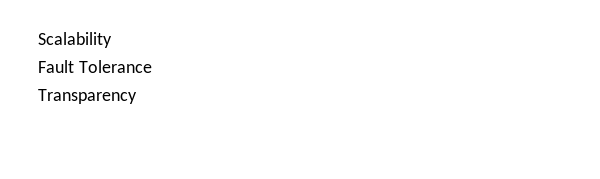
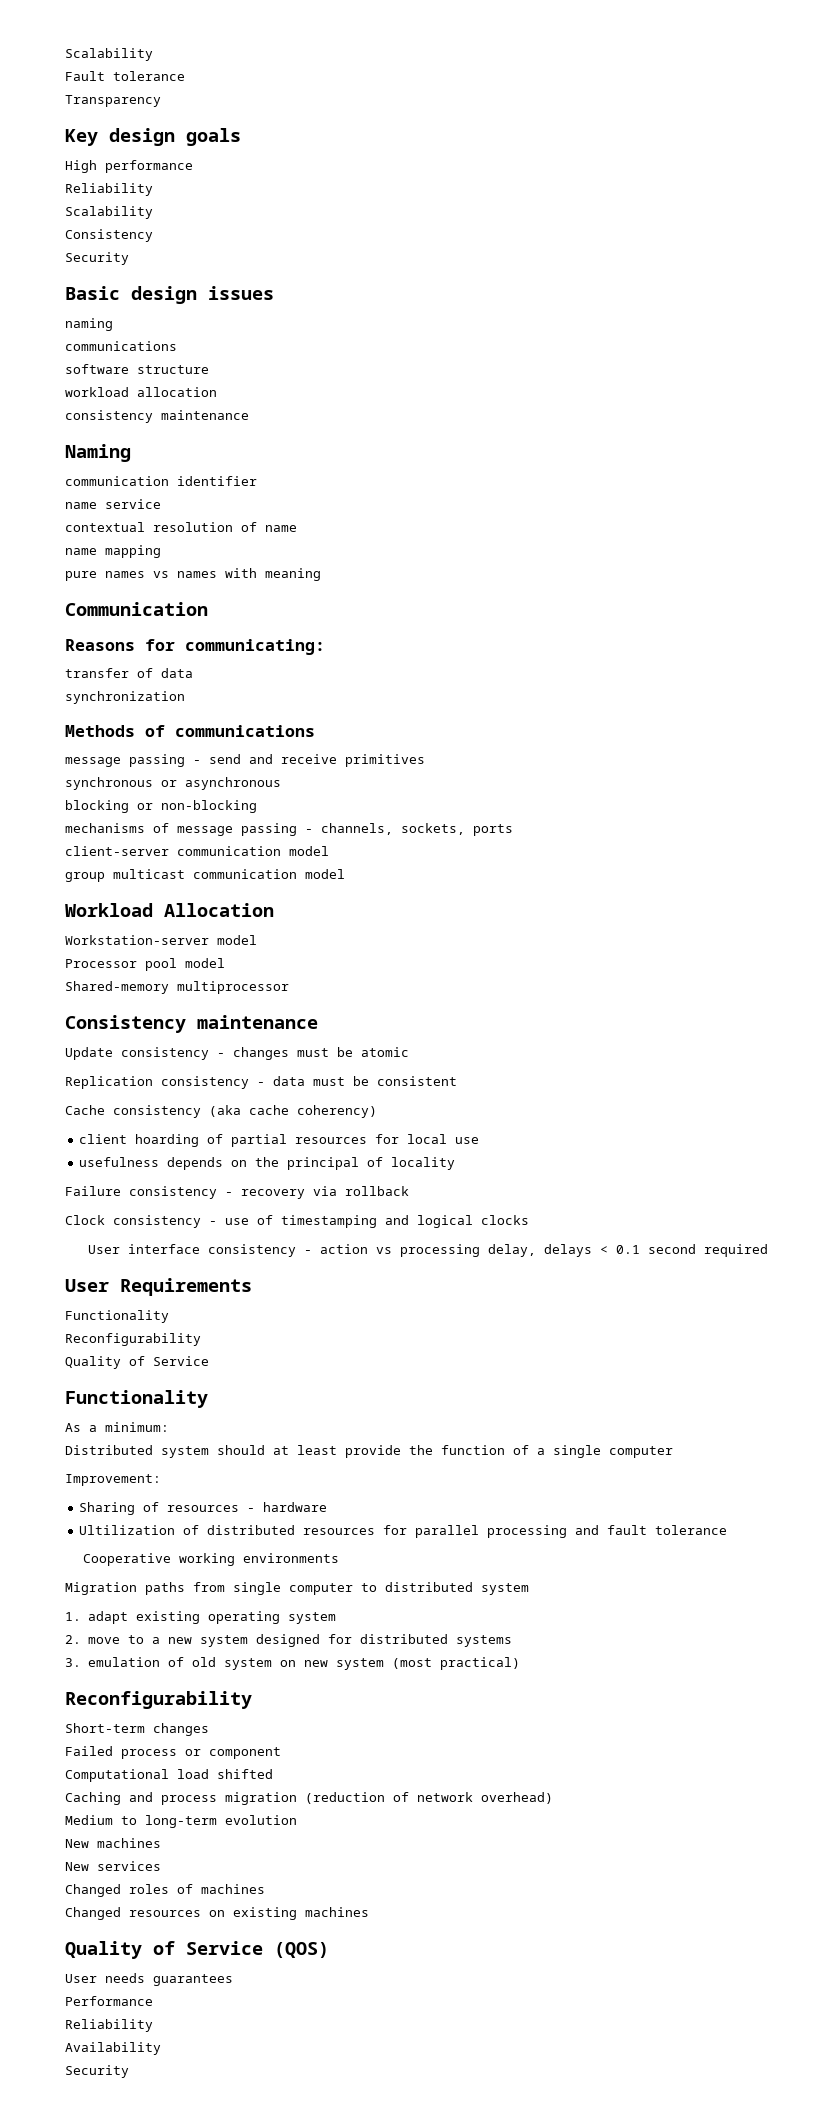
- Fault Tolerance
+ Fault tolerance
+ Key design goals
+ High performance
+ Reliability
+ Scalability
+ Consistency
+ Security
+ Basic design issues
+ naming
+ communications
+ software structure
+ workload allocation
+ consistency maintenance
+ Naming
+ communication identifier
+ name service
+ contextual resolution of name
+ name mapping
+ pure names vs names with meaning
+ Communication
+ Reasons for communicating:
+ transfer of data
+ synchronization
+ Methods of communications
+ message passing - send and receive primitives
+ synchronous or asynchronous
+ blocking or non-blocking
+ mechanisms of message passing - channels, sockets, ports
+ client-server communication model
+ group multicast communication model
+ Workload Allocation
+ Workstation-server model
+ Processor pool model
+ Shared-memory multiprocessor
+ Consistency maintenance
+ Update consistency - changes must be atomic
+ Replication consistency - data must be consistent
+ Cache consistency (aka cache coherency)
+ client hoarding of partial resources for local use
+ usefulness depends on the principal of locality
+ Failure consistency - recovery via rollback
+ Clock consistency - use of timestamping and logical clocks
+ User interface consistency - action vs processing delay, delays < 0.1 second required
+ User Requirements
+ Functionality
+ Reconfigurability
+ Quality of Service
+ Functionality
+ As a minimum:
+ Distributed system should at least provide the function of a single computer
+ Improvement:
+ Sharing of resources - hardware
+ Ultilization of distributed resources for parallel processing and fault tolerance
+ Cooperative working environments
+ Migration paths from single computer to distributed system
+ 1. adapt existing operating system
+ 2. move to a new system designed for distributed systems
+ 3. emulation of old system on new system (most practical)
+ Reconfigurability
+ Short-term changes
+ Failed process or component
+ Computational load shifted
+ Caching and process migration (reduction of network overhead)
+ Medium to long-term evolution
+ New machines
+ New services
+ Changed roles of machines
+ Changed resources on existing machines
+ Quality of Service (QOS)
+ User needs guarantees
+ Performance
+ Reliability
+ Availability
+ Security

